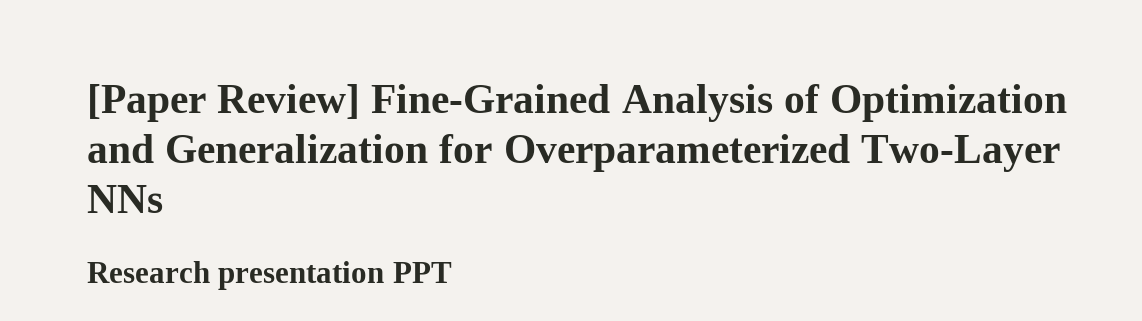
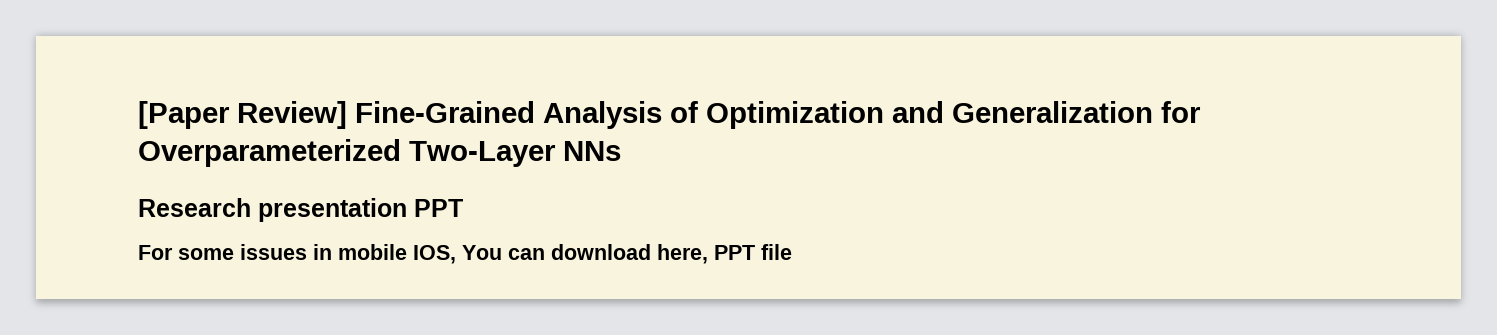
+ For some issues in mobile IOS, You can download here, PPT file

